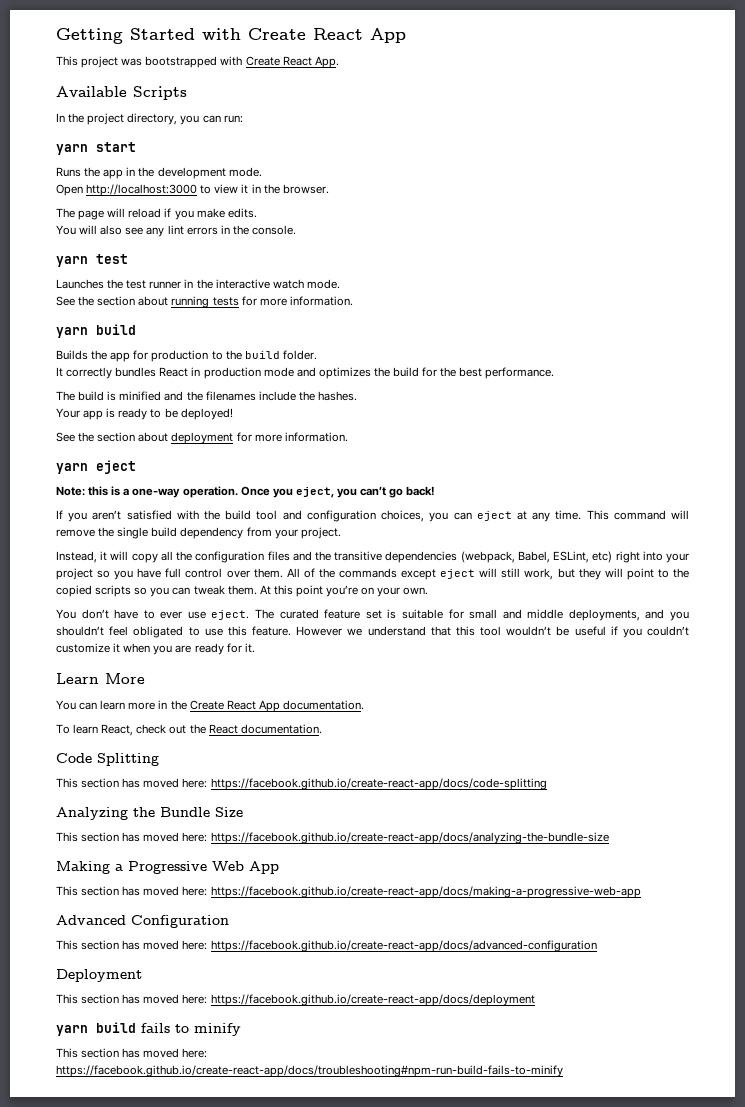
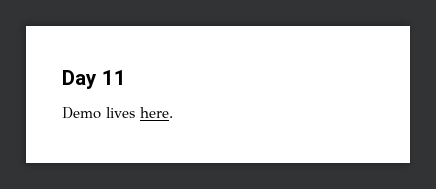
- Getting Started with Create React App
- This project was bootstrapped with Create React App.
- Available Scripts
- In the project directory, you can run:
- yarn start
- Runs the app in the development mode.
- Open http://localhost:3000 to view it in the browser.
- The page will reload if you make edits.
- You will also see any lint errors in the console.
- yarn test
- Launches the test runner in the interactive watch mode.
- See the section about running tests for more information.
- yarn build
- Builds the app for production to the build folder.
- It correctly bundles React in production mode and optimizes the build for the best performance.
- The build is minified and the filenames include the hashes.
- Your app is ready to be deployed!
- See the section about deployment for more information.
- yarn eject
- Note: this is a one-way operation. Once you eject, you can’t go back!
- If you aren’t satisfied with the build tool and configuration choices, you can eject at any time. This command will remove the single build dependency from your project.
- Instead, it will copy all the configuration files and the transitive dependencies (webpack, Babel, ESLint, etc) right into your project so you have full control over them. All of the commands except eject will still work, but they will point to the copied scripts so you can tweak them. At this point you’re on your own.
- You don’t have to ever use eject. The curated feature set is suitable for small and middle deployments, and you shouldn’t feel obligated to use this feature. However we understand that this tool wouldn’t be useful if you couldn’t customize it when you are ready for it.
- Learn More
- You can learn more in the Create React App documentation.
- To learn React, check out the React documentation.
- Code Splitting
- This section has moved here: https://facebook.github.io/create-react-app/docs/code-splitting
- Analyzing the Bundle Size
- This section has moved here: https://facebook.github.io/create-react-app/docs/analyzing-the-bundle-size
- Making a Progressive Web App
- This section has moved here: https://facebook.github.io/create-react-app/docs/making-a-progressive-web-app
- Advanced Configuration
- This section has moved here: https://facebook.github.io/create-react-app/docs/advanced-configuration
- Deployment
- This section has moved here: https://facebook.github.io/create-react-app/docs/deployment
- yarn build fails to minify
- This section has moved here: https://facebook.github.io/create-react-app/docs/troubleshooting#npm-run-build-fails-to-minify
+ Day 11
+ Demo lives here.

